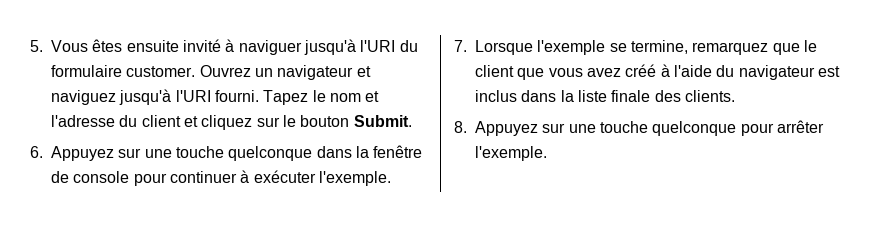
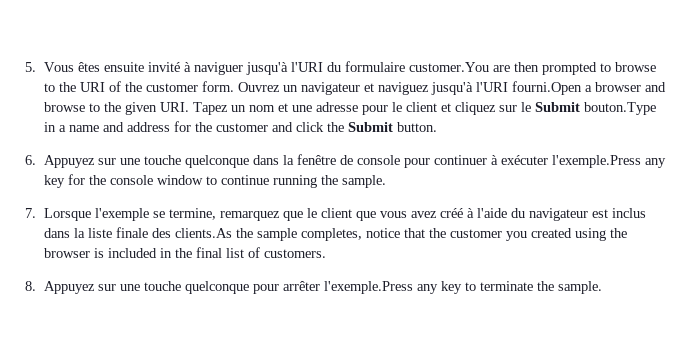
- 5. Vous êtes ensuite invité à naviguer jusqu'à l'URI du formulaire customer.
+ 5. Vous êtes ensuite invité à naviguer jusqu'à l'URI du formulaire customer.You are then prompted to browse to the URI of the customer form.
- Ouvrez un navigateur et naviguez jusqu'à l'URI fourni. Tapez le nom et l'adresse du client et cliquez sur le bouton Submit.
+ Ouvrez un navigateur et naviguez jusqu'à l'URI fourni.Open a browser and browse to the given URI. Tapez un nom et une adresse pour le client et cliquez sur le Submit bouton.Type in a name and address for the customer and click the Submit button.
- 6. Appuyez sur une touche quelconque dans la fenêtre de console pour continuer à exécuter l'exemple.
+ 6. Appuyez sur une touche quelconque dans la fenêtre de console pour continuer à exécuter l'exemple.Press any key for the console window to continue running the sample.
- 7. Lorsque l'exemple se termine, remarquez que le client que vous avez créé à l'aide du navigateur est inclus dans la liste finale des clients.
+ 7. Lorsque l'exemple se termine, remarquez que le client que vous avez créé à l'aide du navigateur est inclus dans la liste finale des clients.As the sample completes, notice that the customer you created using the browser is included in the final list of customers.
- 8. Appuyez sur une touche quelconque pour arrêter l'exemple.
+ 8. Appuyez sur une touche quelconque pour arrêter l'exemple.Press any key to terminate the sample.

